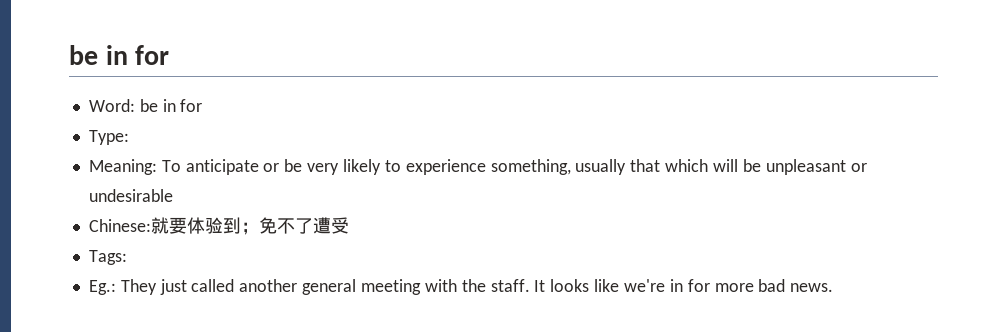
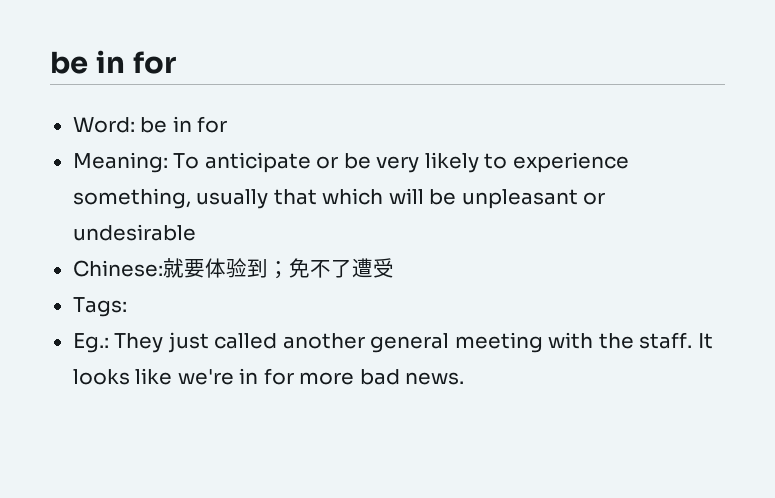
- Type:

